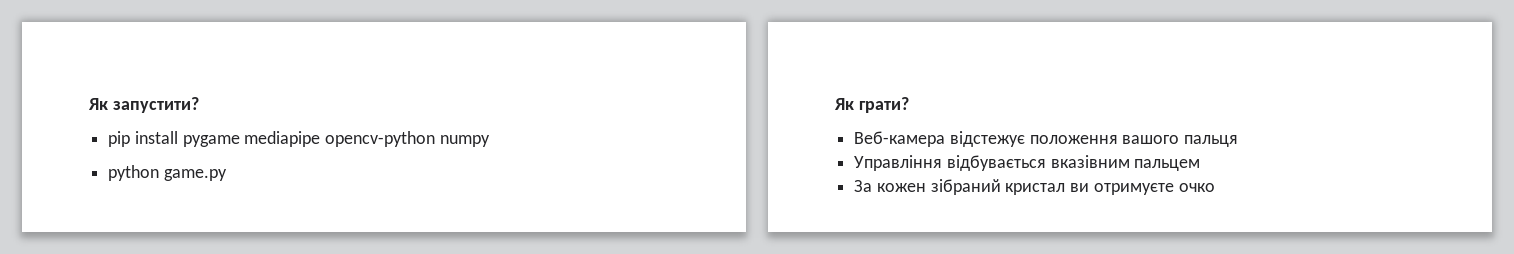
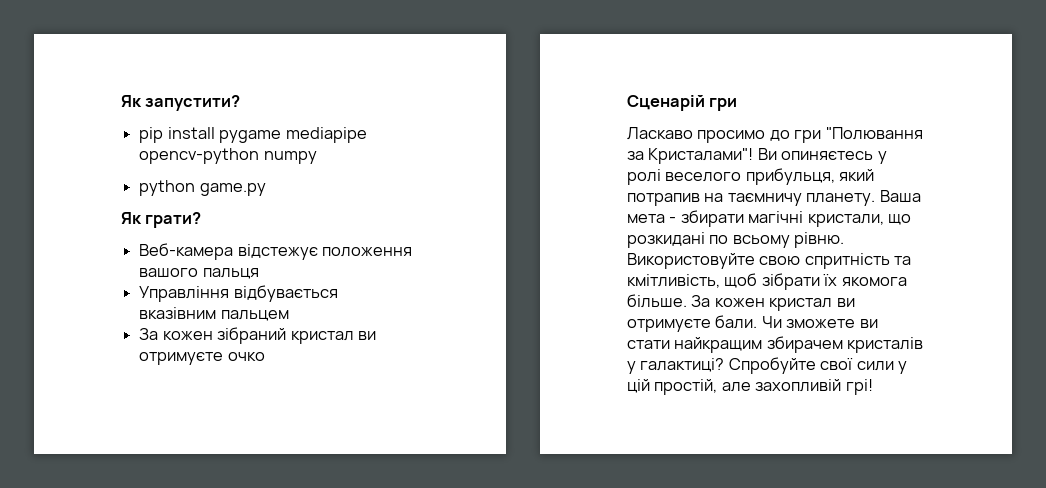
+ Сценарій гри
+ Ласкаво просимо до гри "Полювання за Кристалами"! Ви опиняєтесь у ролі веселого прибульця, який потрапив на таємничу планету. Ваша мета - збирати магічні кристали, що розкидані по всьому рівню. Використовуйте свою спритність та кмітливість, щоб зібрати їх якомога більше. За кожен кристал ви отримуєте бали. Чи зможете ви стати найкращим збирачем кристалів у галактиці? Спробуйте свої сили у цій простій, але захопливій грі!

